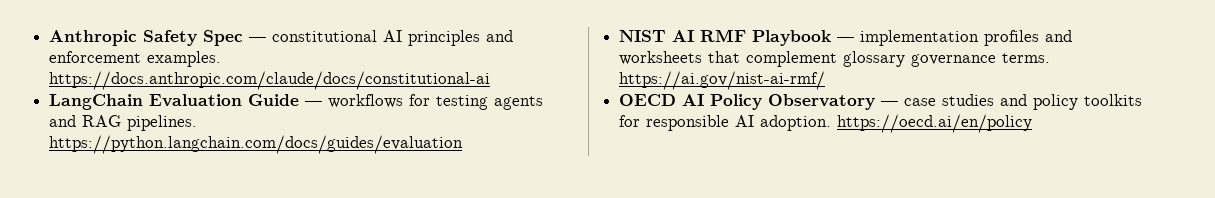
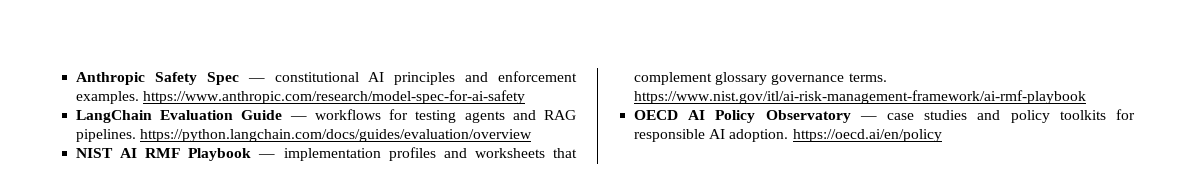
- Anthropic Safety Spec — constitutional AI principles and enforcement examples. https://docs.anthropic.com/claude/docs/constitutional-ai
+ Anthropic Safety Spec — constitutional AI principles and enforcement examples. https://www.anthropic.com/research/model-spec-for-ai-safety
- LangChain Evaluation Guide — workflows for testing agents and RAG pipelines. https://python.langchain.com/docs/guides/evaluation
+ LangChain Evaluation Guide — workflows for testing agents and RAG pipelines. https://python.langchain.com/docs/guides/evaluation/overview
- NIST AI RMF Playbook — implementation profiles and worksheets that complement glossary governance terms. https://ai.gov/nist-ai-rmf/
+ NIST AI RMF Playbook — implementation profiles and worksheets that complement glossary governance terms. https://www.nist.gov/itl/ai-risk-management-framework/ai-rmf-playbook

